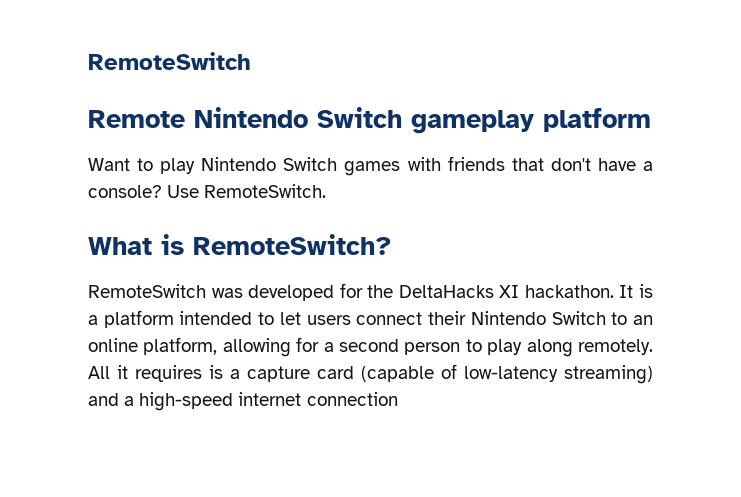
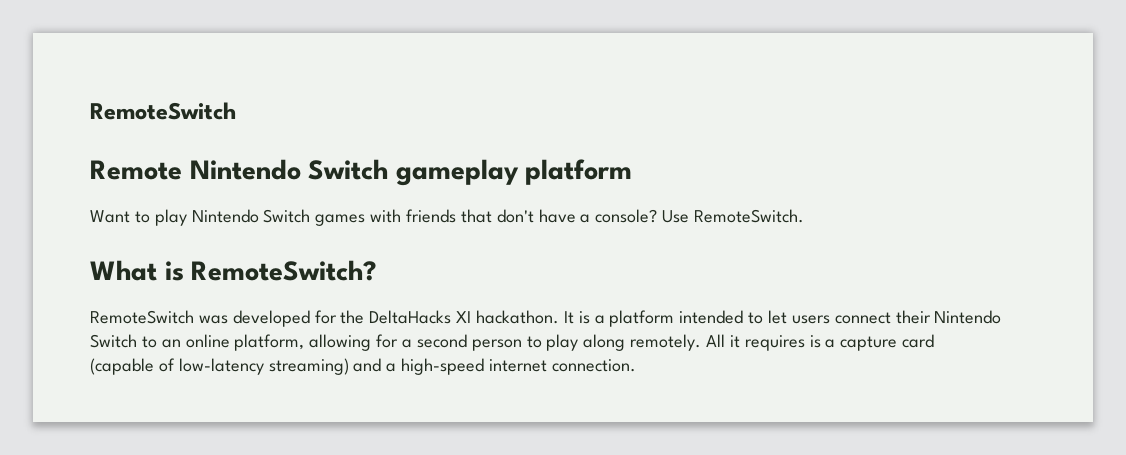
- All it requires is a capture card (capable of low-latency streaming) and a high-speed internet connection
+ All it requires is a capture card (capable of low-latency streaming) and a high-speed internet connection.

